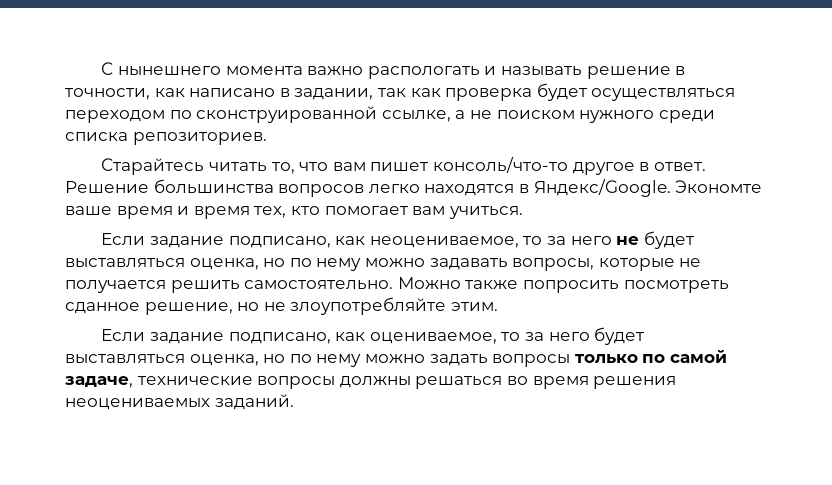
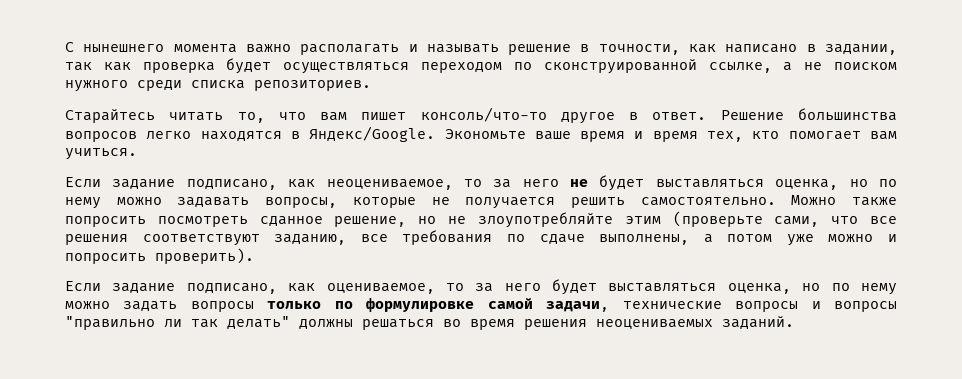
- С нынешнего момента важно распологать и называть решение в точности, как написано в задании, так как проверка будет осуществляться переходом по сконструированной ссылке, а не поиском нужного среди списка репозиториев.
+ С нынешнего момента важно располагать и называть решение в точности, как написано в задании, так как проверка будет осуществляться переходом по сконструированной ссылке, а не поиском нужного среди списка репозиториев.
- Экономте ваше время и время тех, кто помогает вам учиться.
+ Экономьте ваше время и время тех, кто помогает вам учиться.
- Можно также попросить посмотреть сданное решение, но не злоупотребляйте этим.
+ Можно также попросить посмотреть сданное решение, но не злоупотребляйте этим (проверьте сами, что все решения соответствуют заданию, все требования по сдаче выполнены, а потом уже можно и попросить проверить).
- Если задание подписано, как оцениваемое, то за него будет выставляться оценка, но по нему можно задать вопросы только по самой задаче, технические вопросы должны решаться во время решения неоцениваемых заданий.
+ Если задание подписано, как оцениваемое, то за него будет выставляться оценка, но по нему можно задать вопросы только по формулировке самой задачи, технические вопросы и вопросы "правильно ли так делать" должны решаться во время решения неоцениваемых заданий.

